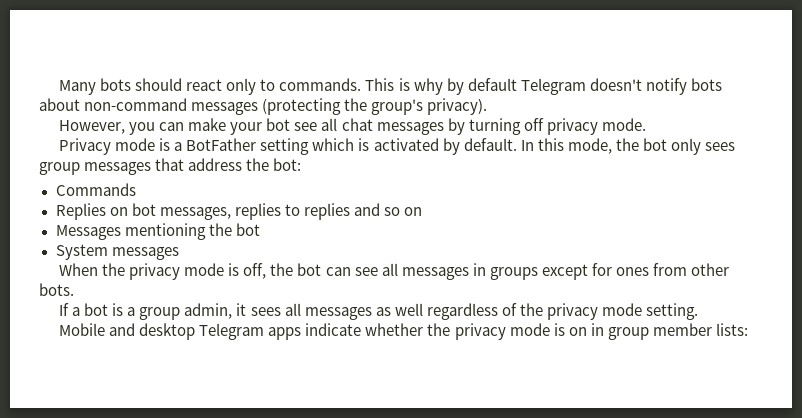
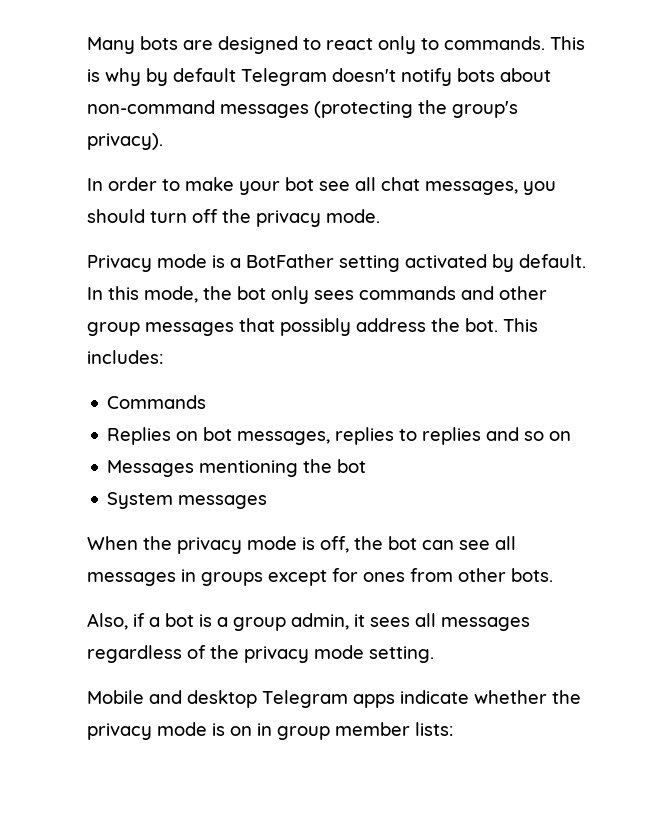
- Many bots should react only to commands.
+ Many bots are designed to react only to commands.
- However, you can make your bot see all chat messages by turning off privacy mode.
+ In order to make your bot see all chat messages, you should turn off the privacy mode.
- Privacy mode is a BotFather setting which is activated by default.
+ Privacy mode is a BotFather setting activated by default.
- In this mode, the bot only sees group messages that address the bot:
+ In this mode, the bot only sees commands and other group messages that possibly address the bot. This includes:
- If a bot is a group admin, it sees all messages as well regardless of the privacy mode setting.
+ Also, if a bot is a group admin, it sees all messages regardless of the privacy mode setting.

